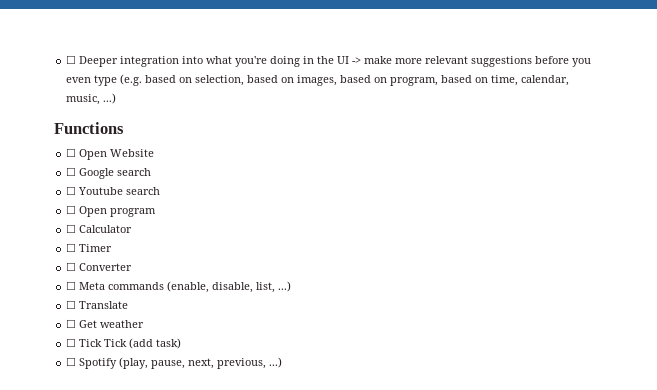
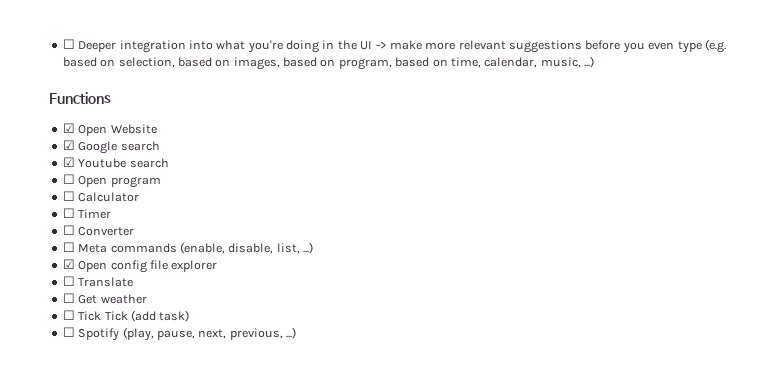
- ☐ Open Website
+ ☑ Open Website
- ☐ Google search
+ ☑ Google search
- ☐ Youtube search
+ ☑ Youtube search
+ ☑ Open config file explorer

